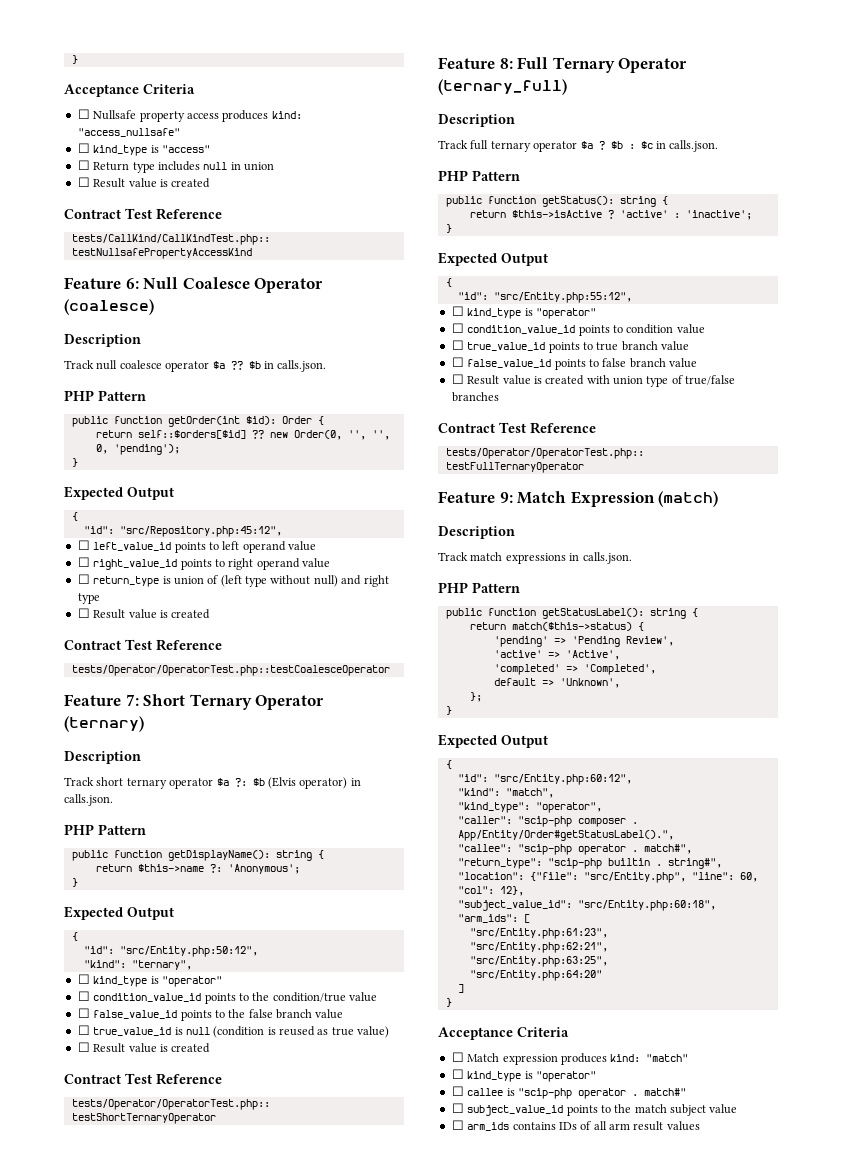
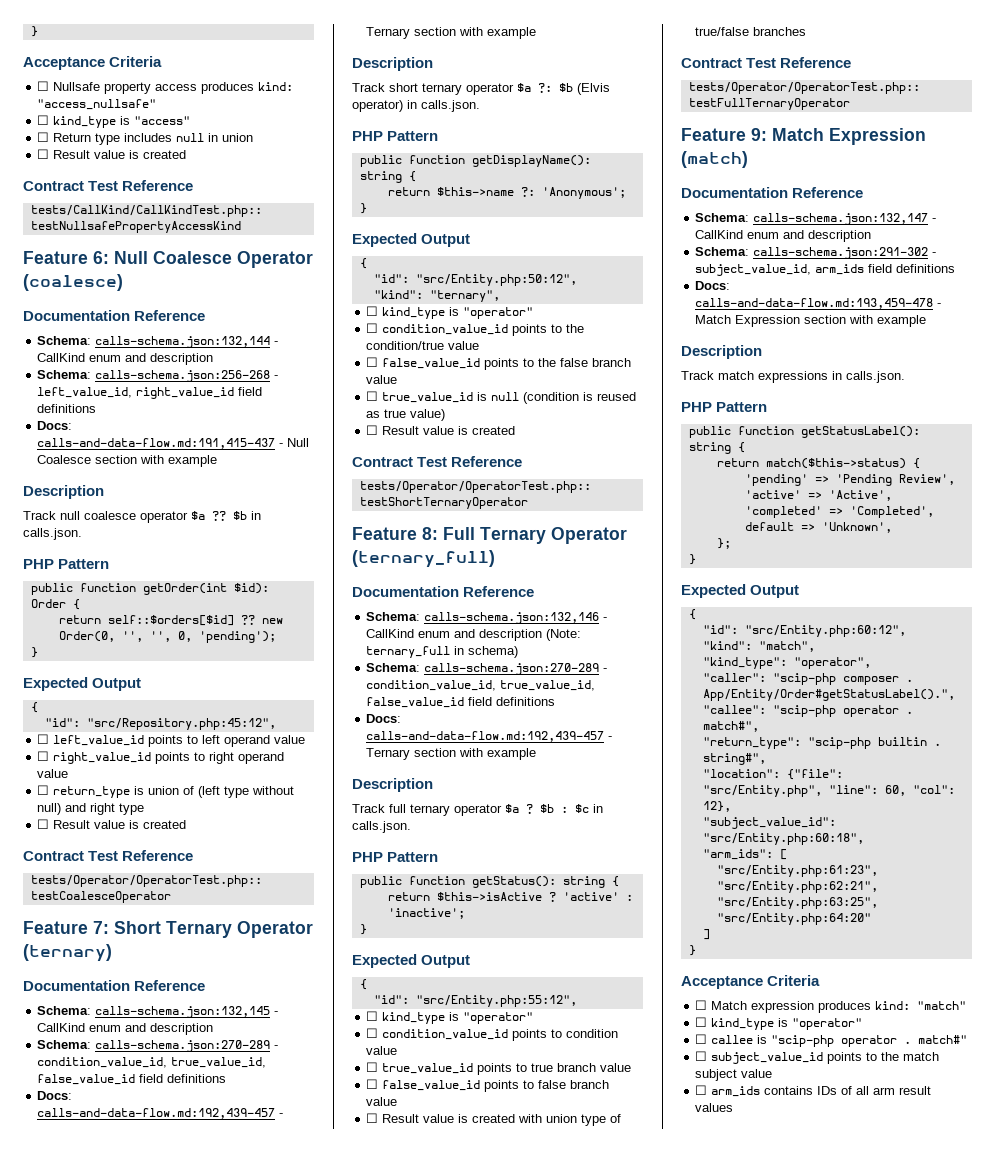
  Feature 6: Null Coalesce Operator (coalesce)
+ Documentation Reference
+ Schema: calls-schema.json:132,144 - CallKind enum and description
+ Schema: calls-schema.json:256-268 - left_value_id, right_value_id field definitions
+ Docs: calls-and-data-flow.md:191,415-437 - Null Coalesce section with example
  Feature 7: Short Ternary Operator (ternary)
+ Documentation Reference
+ Schema: calls-schema.json:132,145 - CallKind enum and description
+ Schema: calls-schema.json:270-289 - condition_value_id, true_value_id, false_value_id field definitions
+ Docs: calls-and-data-flow.md:192,439-457 - Ternary section with example
  Feature 8: Full Ternary Operator (ternary_full)
+ Documentation Reference
+ Schema: calls-schema.json:132,146 - CallKind enum and description (Note: ternary_full in schema)
+ Schema: calls-schema.json:270-289 - condition_value_id, true_value_id, false_value_id field definitions
+ Docs: calls-and-data-flow.md:192,439-457 - Ternary section with example
  Feature 9: Match Expression (match)
+ Documentation Reference
+ Schema: calls-schema.json:132,147 - CallKind enum and description
+ Schema: calls-schema.json:291-302 - subject_value_id, arm_ids field definitions
+ Docs: calls-and-data-flow.md:193,459-478 - Match Expression section with example

